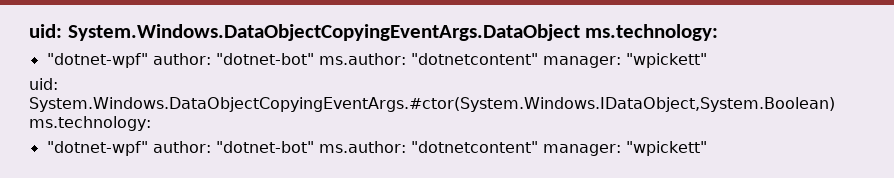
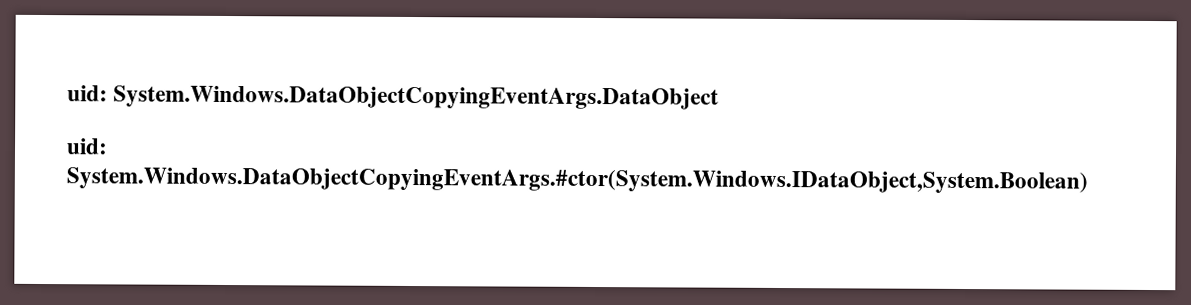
- uid: System.Windows.DataObjectCopyingEventArgs.DataObject ms.technology:
- "dotnet-wpf" author: "dotnet-bot" ms.author: "dotnetcontent" manager: "wpickett"
- uid: System.Windows.DataObjectCopyingEventArgs.#ctor(System.Windows.IDataObject,System.Boolean) ms.technology:
- "dotnet-wpf" author: "dotnet-bot" ms.author: "dotnetcontent" manager: "wpickett"
+ uid: System.Windows.DataObjectCopyingEventArgs.DataObject
+ uid: System.Windows.DataObjectCopyingEventArgs.#ctor(System.Windows.IDataObject,System.Boolean)

